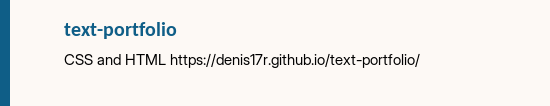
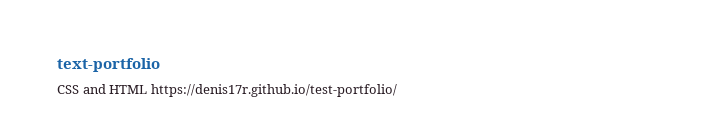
- CSS and HTML https://denis17r.github.io/text-portfolio/
+ CSS and HTML https://denis17r.github.io/test-portfolio/

